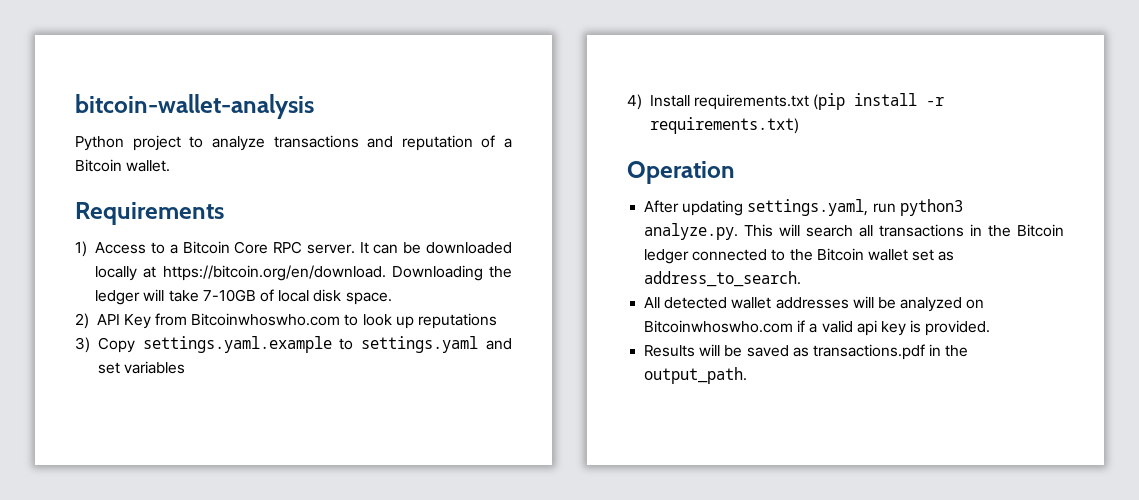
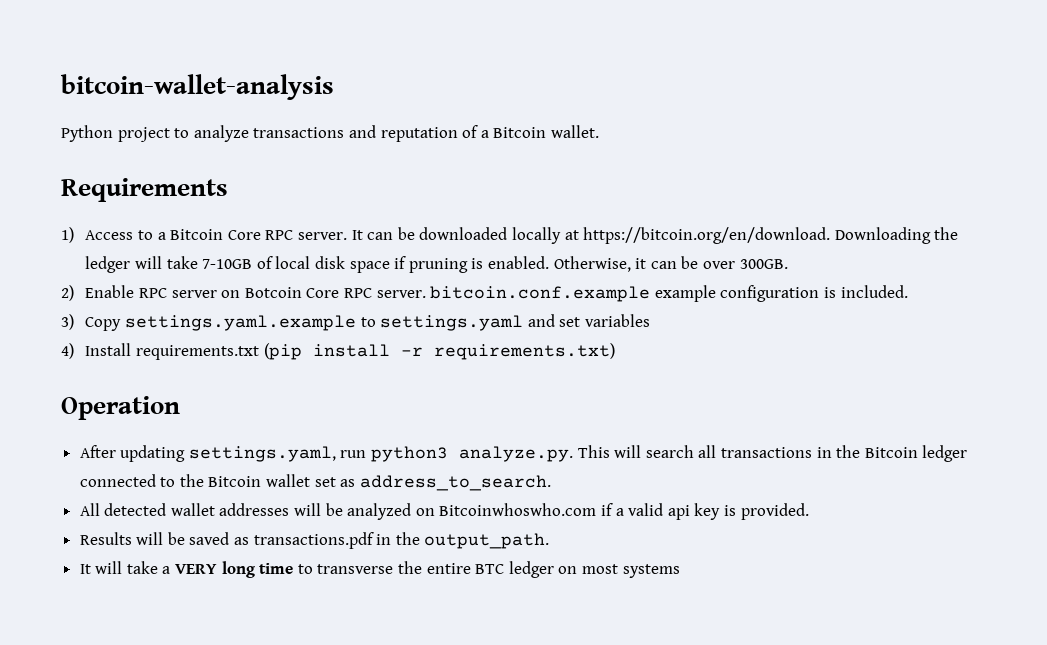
- It can be downloaded locally at https://bitcoin.org/en/download. Downloading the ledger will take 7-10GB of local disk space.
- 2) API Key from Bitcoinwhoswho.com to look up reputations
+ It can be downloaded locally at https://bitcoin.org/en/download. Downloading the ledger will take 7-10GB of local disk space if pruning is enabled. Otherwise, it can be over 300GB.
+ 2) Enable RPC server on Botcoin Core RPC server. bitcoin.conf.example example configuration is included.
+ It will take a VERY long time to transverse the entire BTC ledger on most systems

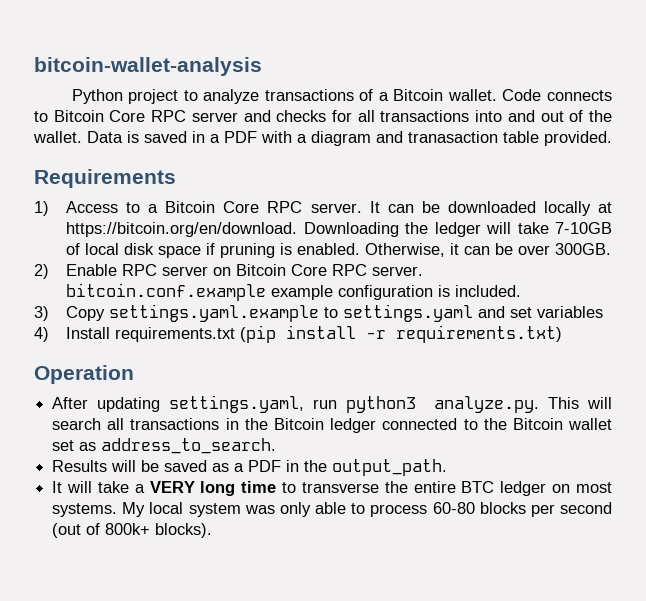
- Python project to analyze transactions and reputation of a Bitcoin wallet.
+ Python project to analyze transactions of a Bitcoin wallet. Code connects to Bitcoin Core RPC server and checks for all transactions into and out of the wallet. Data is saved in a PDF with a diagram and tranasaction table provided.
- 2) Enable RPC server on Botcoin Core RPC server. bitcoin.conf.example example configuration is included.
+ 2) Enable RPC server on Bitcoin Core RPC server. bitcoin.conf.example example configuration is included.
- All detected wallet addresses will be analyzed on Bitcoinwhoswho.com if a valid api key is provided.
- Results will be saved as transactions.pdf in the output_path.
+ Results will be saved as a PDF in the output_path.
- It will take a VERY long time to transverse the entire BTC ledger on most systems
+ It will take a VERY long time to transverse the entire BTC ledger on most systems. My local system was only able to process 60-80 blocks per second (out of 800k+ blocks).

